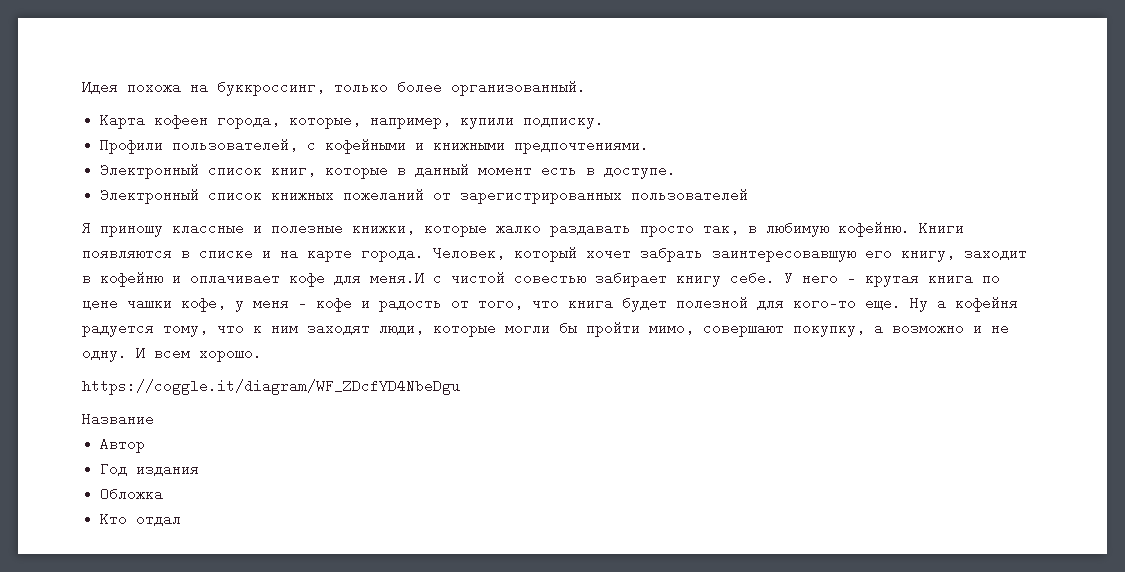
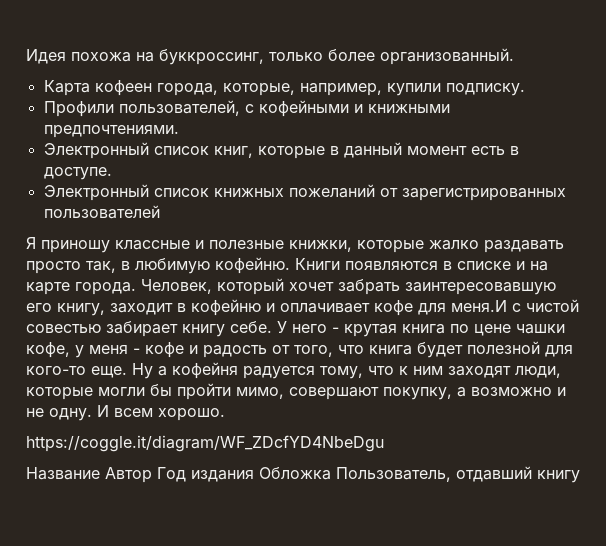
- Название
- Автор
- Год издания
- Обложка
- Кто отдал
+ Название Автор Год издания Обложка Пользователь, отдавший книгу

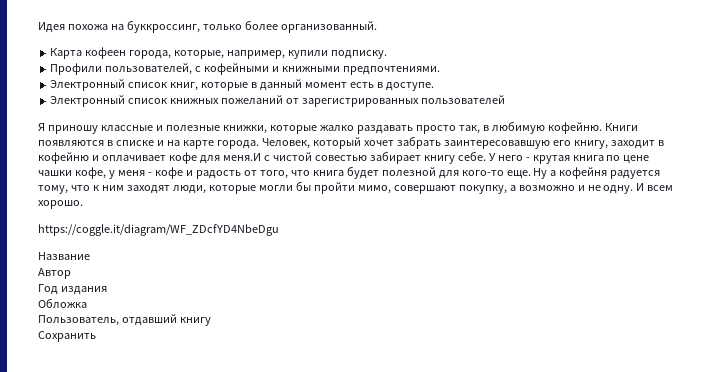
- Название Автор Год издания Обложка Пользователь, отдавший книгу
+ Название
+ Автор
+ Год издания
+ Обложка
+ Пользователь, отдавший книгу
+ Сохранить

